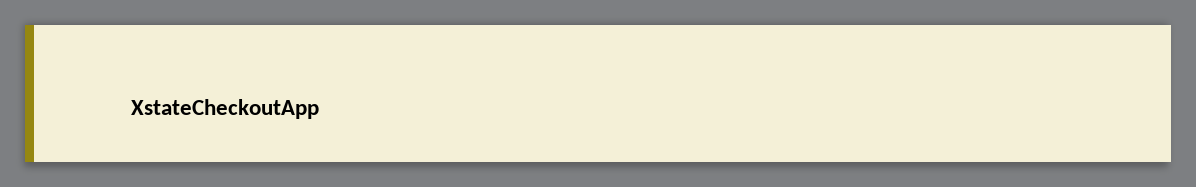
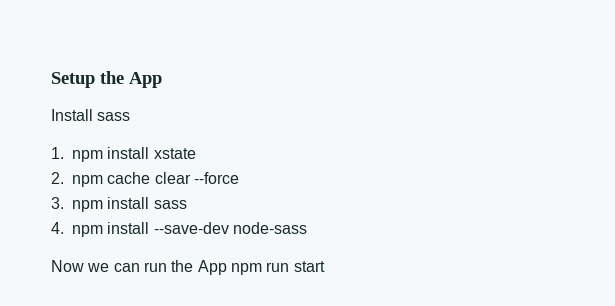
- XstateCheckoutApp
+ Setup the App
+ Install sass
+ 1. npm install xstate
+ 2. npm cache clear --force
+ 3. npm install sass
+ 4. npm install --save-dev node-sass
+ Now we can run the App npm run start

